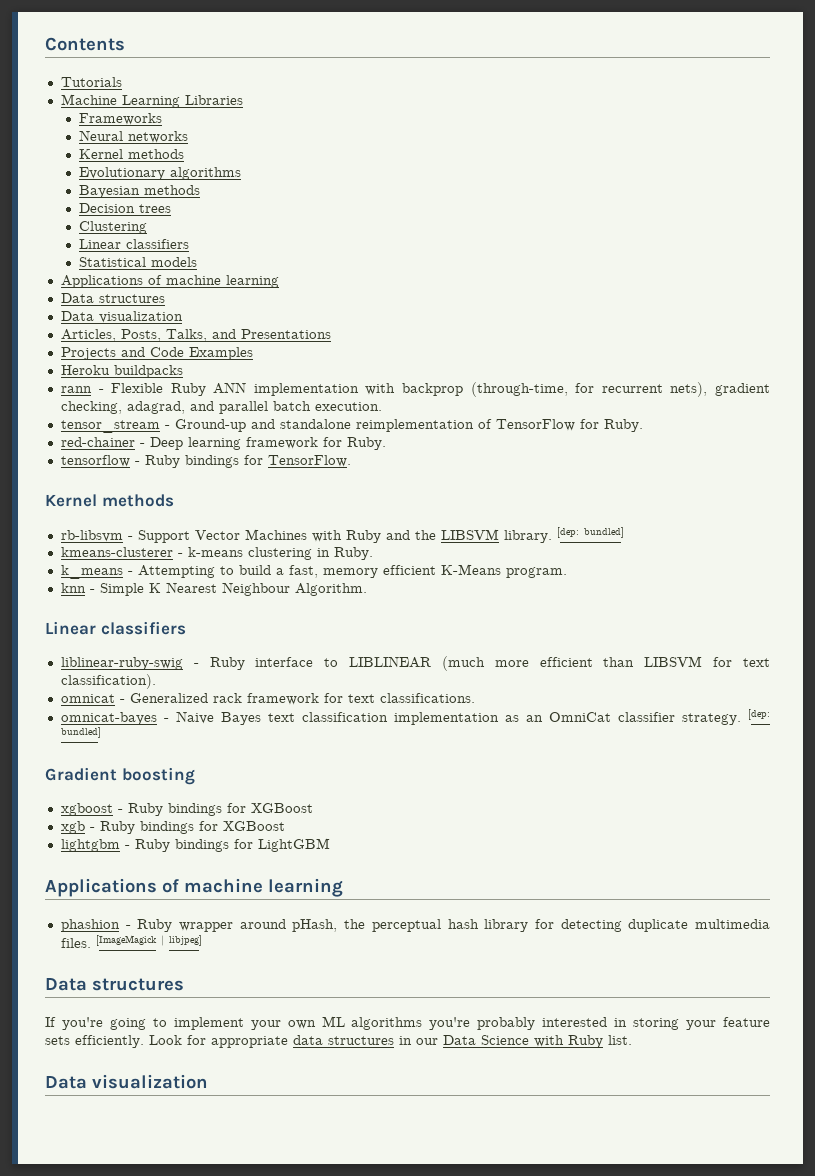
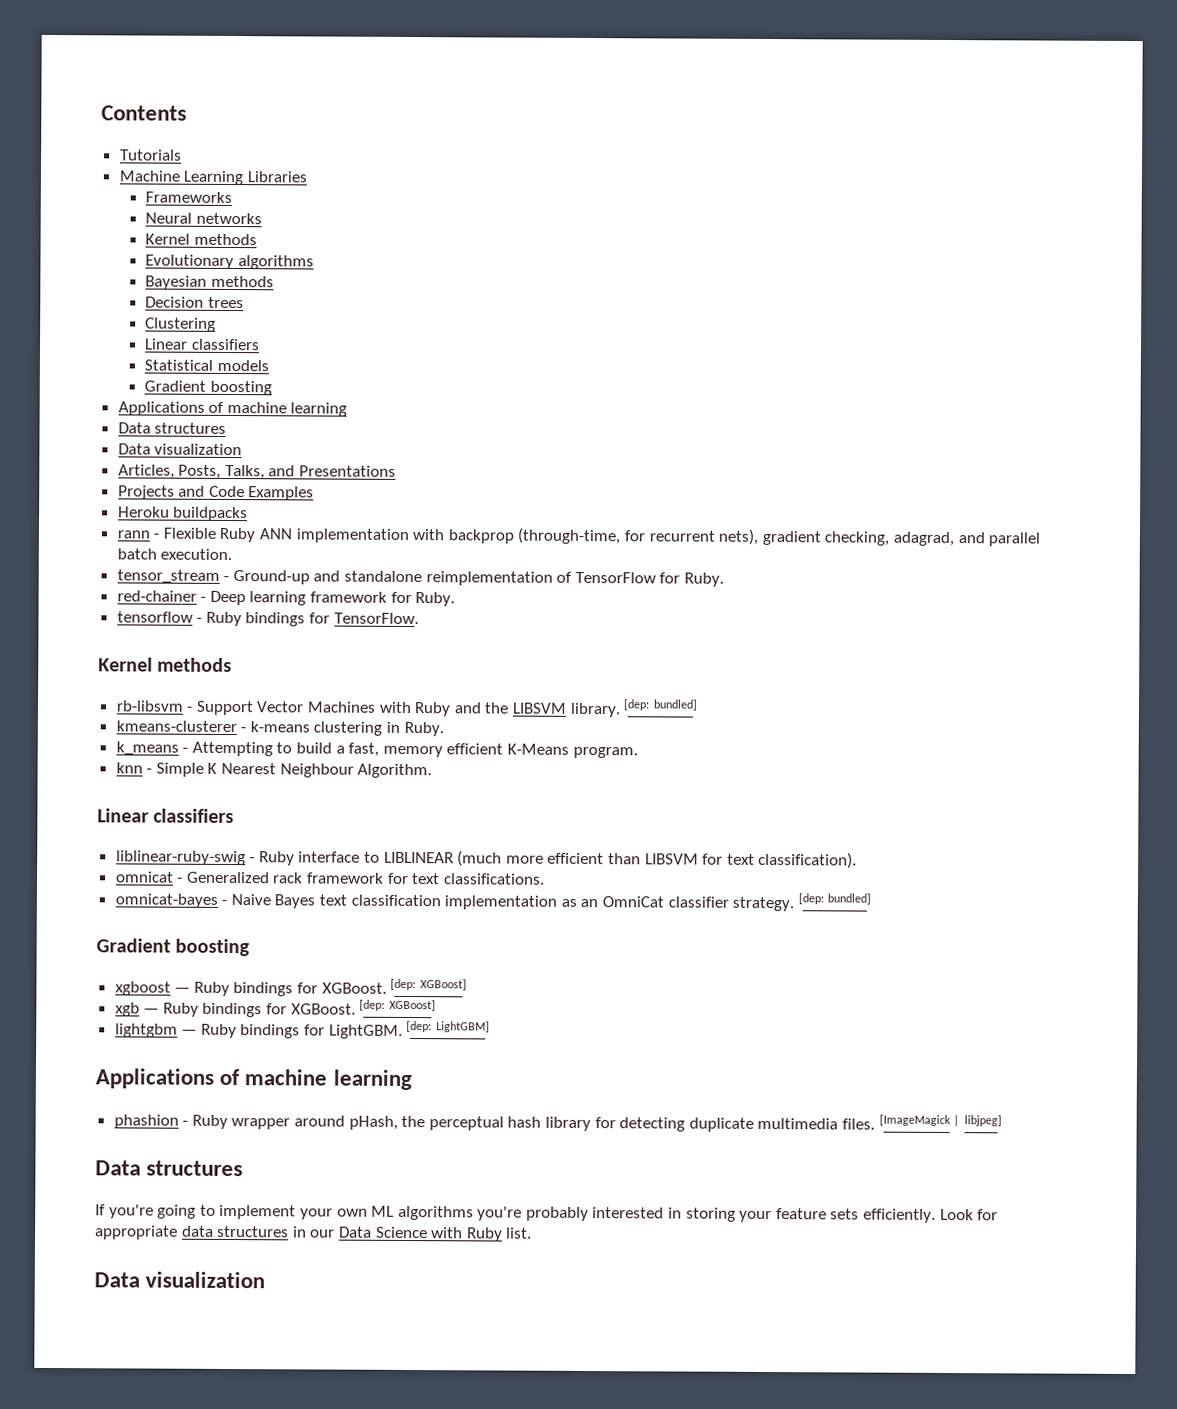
  Statistical models
+ Gradient boosting
- xgboost - Ruby bindings for XGBoost
+ xgboost — Ruby bindings for XGBoost. [dep: XGBoost]
- xgb - Ruby bindings for XGBoost
+ xgb — Ruby bindings for XGBoost. [dep: XGBoost]
- lightgbm - Ruby bindings for LightGBM
+ lightgbm — Ruby bindings for LightGBM. [dep: LightGBM]

